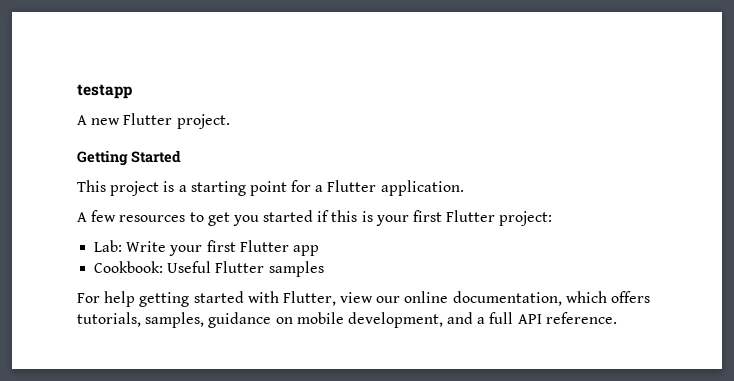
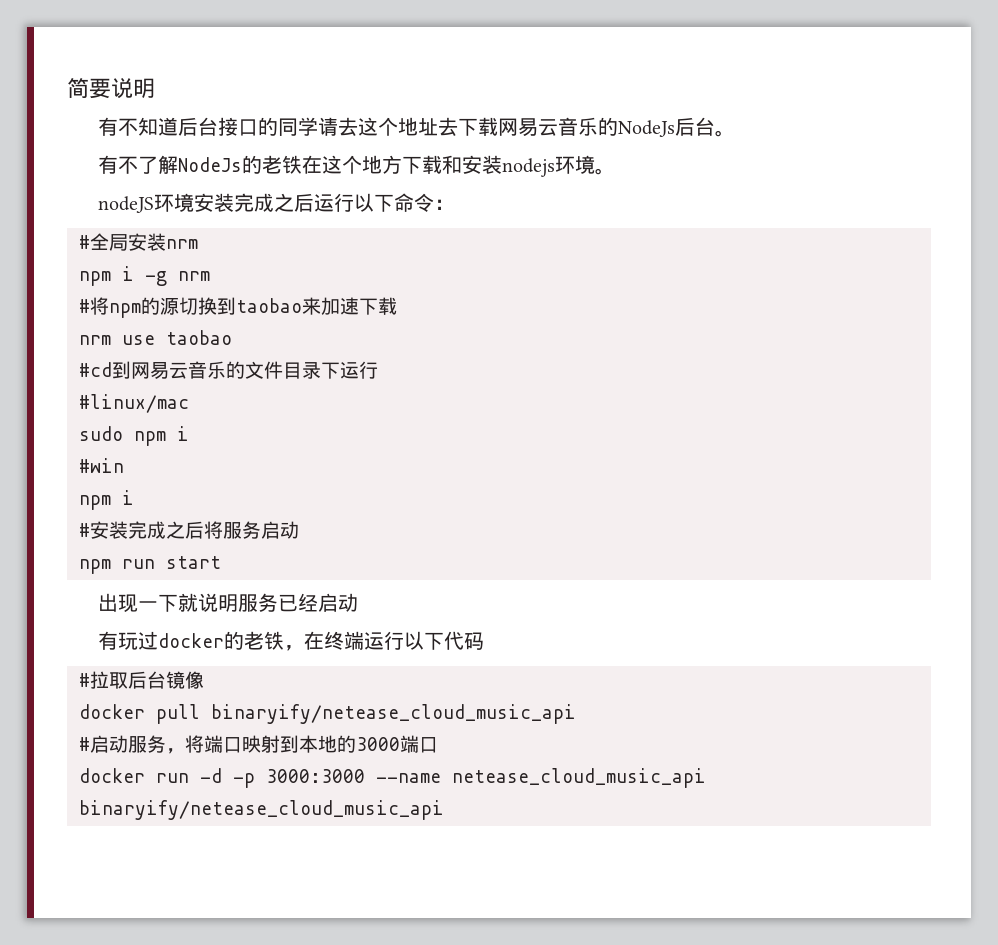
- testapp
- A new Flutter project.
- Getting Started
- This project is a starting point for a Flutter application.
- A few resources to get you started if this is your first Flutter project:
- Lab: Write your first Flutter app
- Cookbook: Useful Flutter samples
- For help getting started with Flutter, view our online documentation, which offers tutorials, samples, guidance on mobile development, and a full API reference.
+ 简要说明
+ 有不知道后台接口的同学请去这个地址去下载网易云音乐的NodeJs后台。
+ 有不了解NodeJs的老铁在这个地方下载和安装nodejs环境。
+ nodeJS环境安装完成之后运行以下命令：
+ #全局安装nrm
+ npm i -g nrm
+ #将npm的源切换到taobao来加速下载
+ nrm use taobao
+ #cd到网易云音乐的文件目录下运行
+ #linux/mac
+ sudo npm i
+ #win
+ npm i
+ #安装完成之后将服务启动
+ npm run start
+ 出现一下就说明服务已经启动
+ 有玩过docker的老铁，在终端运行以下代码
+ #拉取后台镜像
+ docker pull binaryify/netease_cloud_music_api
+ #启动服务，将端口映射到本地的3000端口
+ docker run -d -p 3000:3000 --name netease_cloud_music_api binaryify/netease_cloud_music_api

